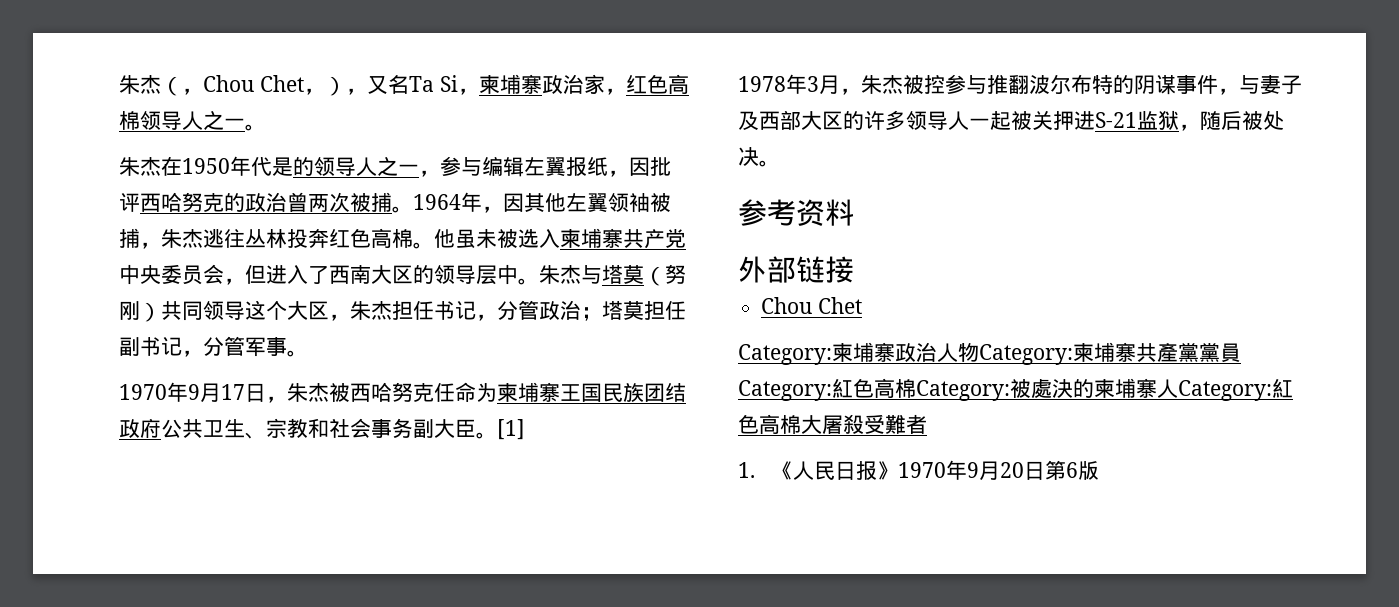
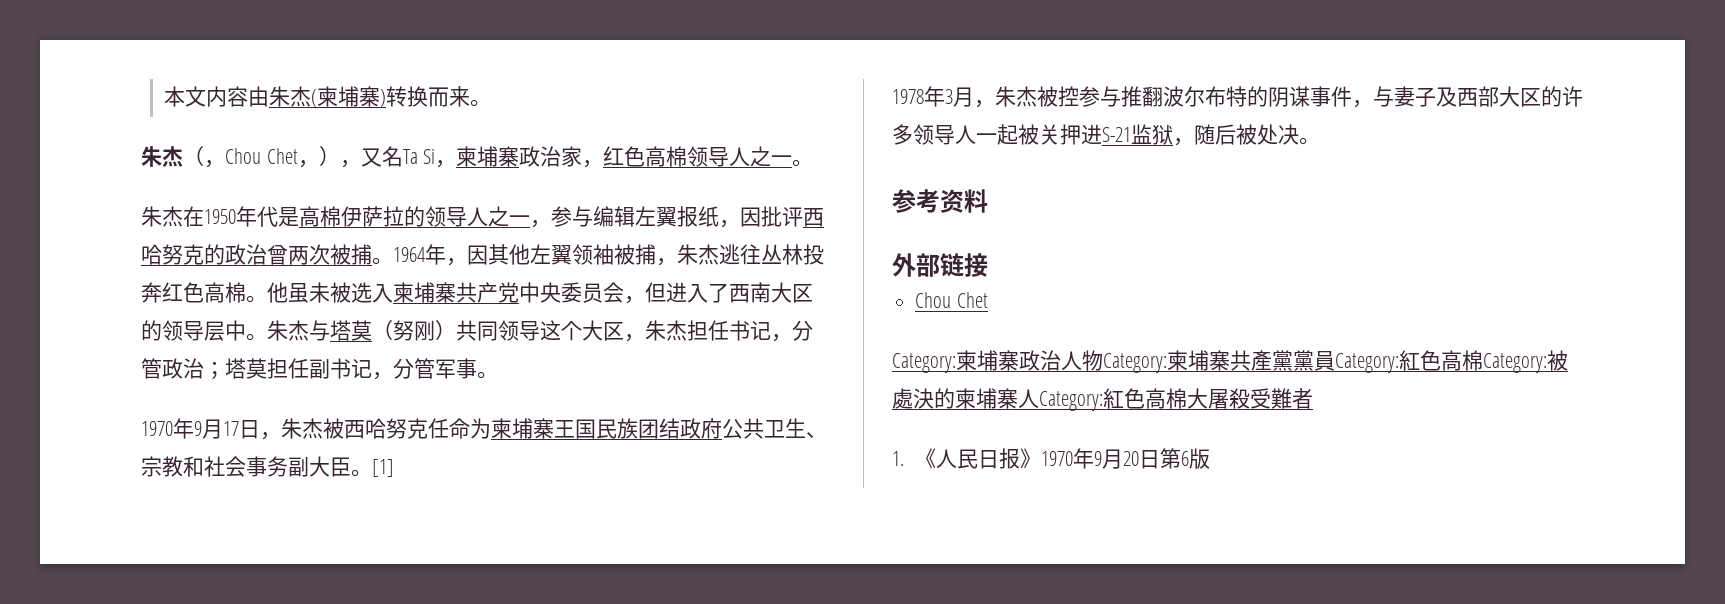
+ 本文内容由朱杰(柬埔寨)转换而来。
- 朱杰在1950年代是的领导人之一，参与编辑左翼报纸，因批评西哈努克的政治曾两次被捕。
+ 朱杰在1950年代是高棉伊萨拉的领导人之一，参与编辑左翼报纸，因批评西哈努克的政治曾两次被捕。

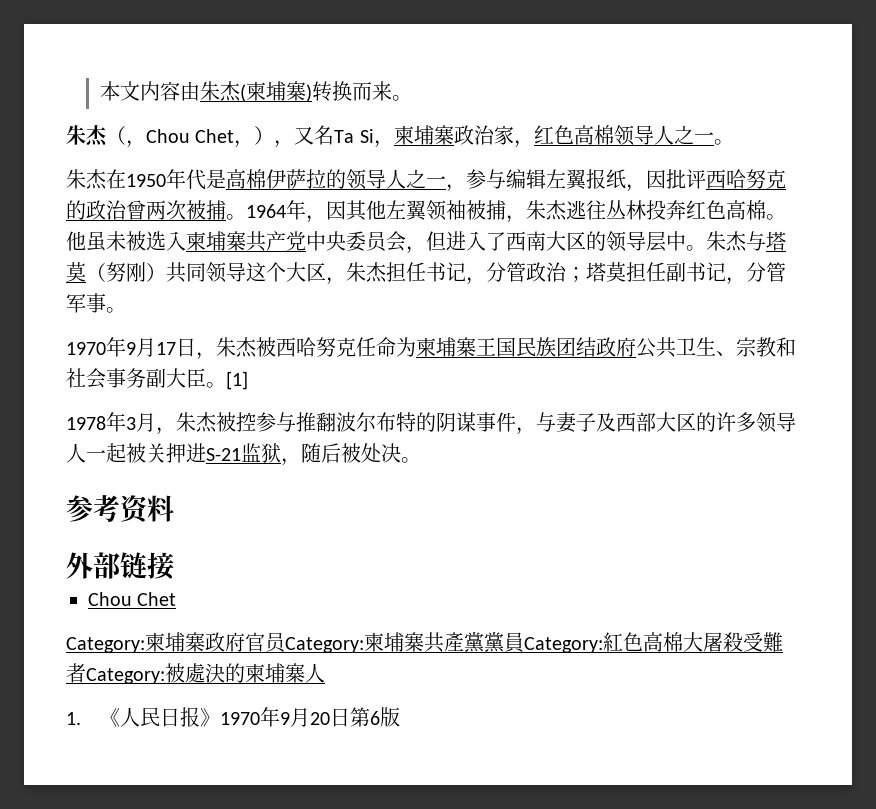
- Category:柬埔寨政治人物Category:柬埔寨共產黨黨員Category:紅色高棉Category:被處決的柬埔寨人Category:紅色高棉大屠殺受難者
+ Category:柬埔寨政府官员Category:柬埔寨共產黨黨員Category:紅色高棉大屠殺受難者Category:被處決的柬埔寨人

